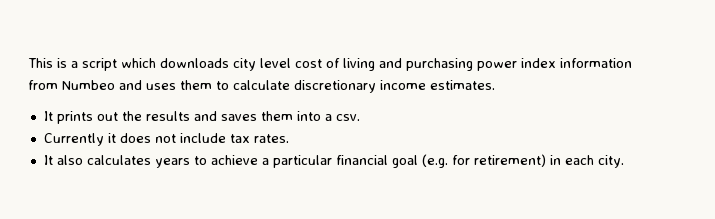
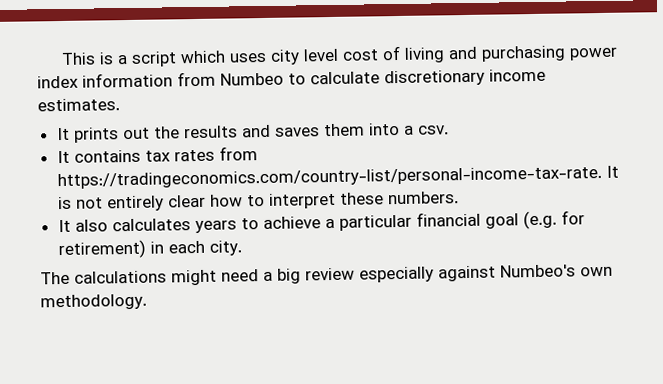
- This is a script which downloads city level cost of living and purchasing power index information from Numbeo and uses them to calculate discretionary income estimates.
+ This is a script which uses city level cost of living and purchasing power index information from Numbeo to calculate discretionary income estimates.
- Currently it does not include tax rates.
+ It contains tax rates from https://tradingeconomics.com/country-list/personal-income-tax-rate. It is not entirely clear how to interpret these numbers.
+ The calculations might need a big review especially against Numbeo's own methodology.

